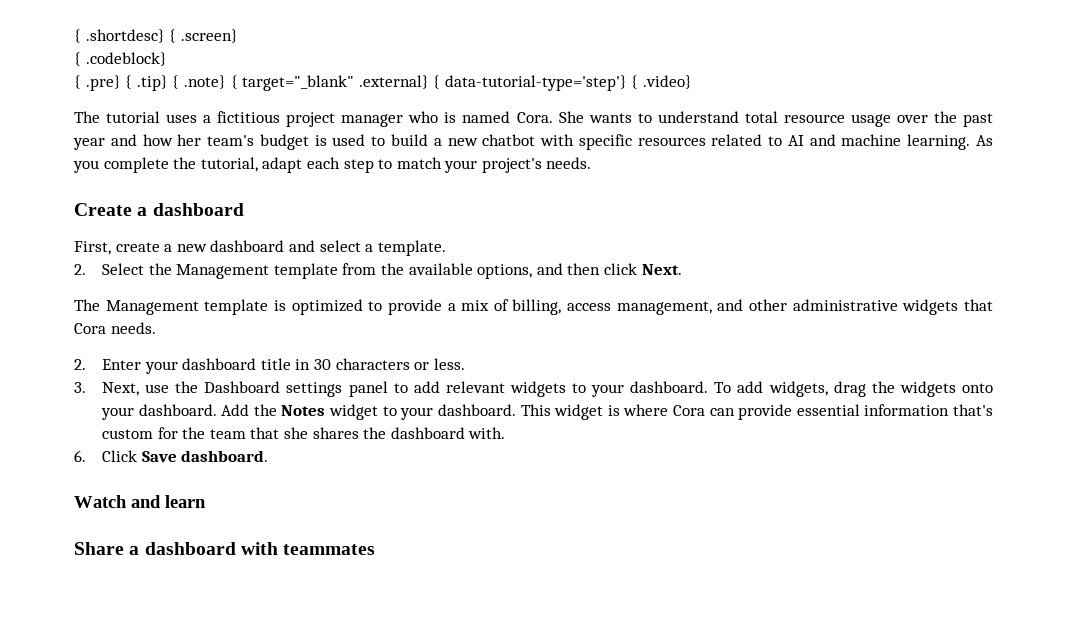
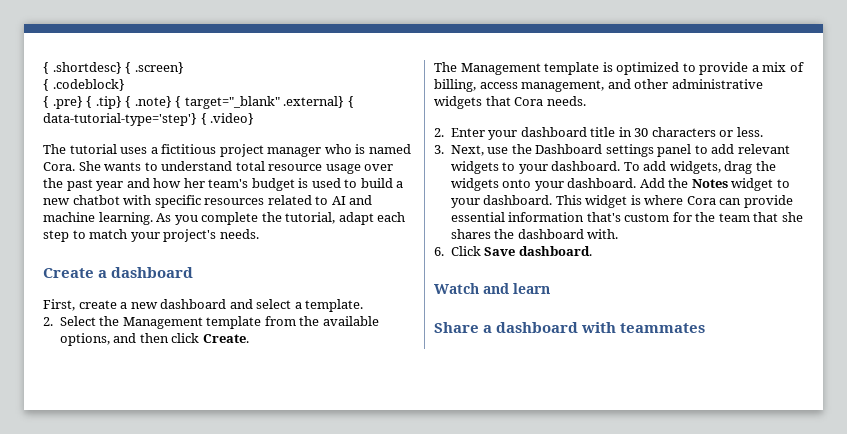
- 2. Select the Management template from the available options, and then click Next.
+ 2. Select the Management template from the available options, and then click Create.

